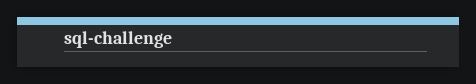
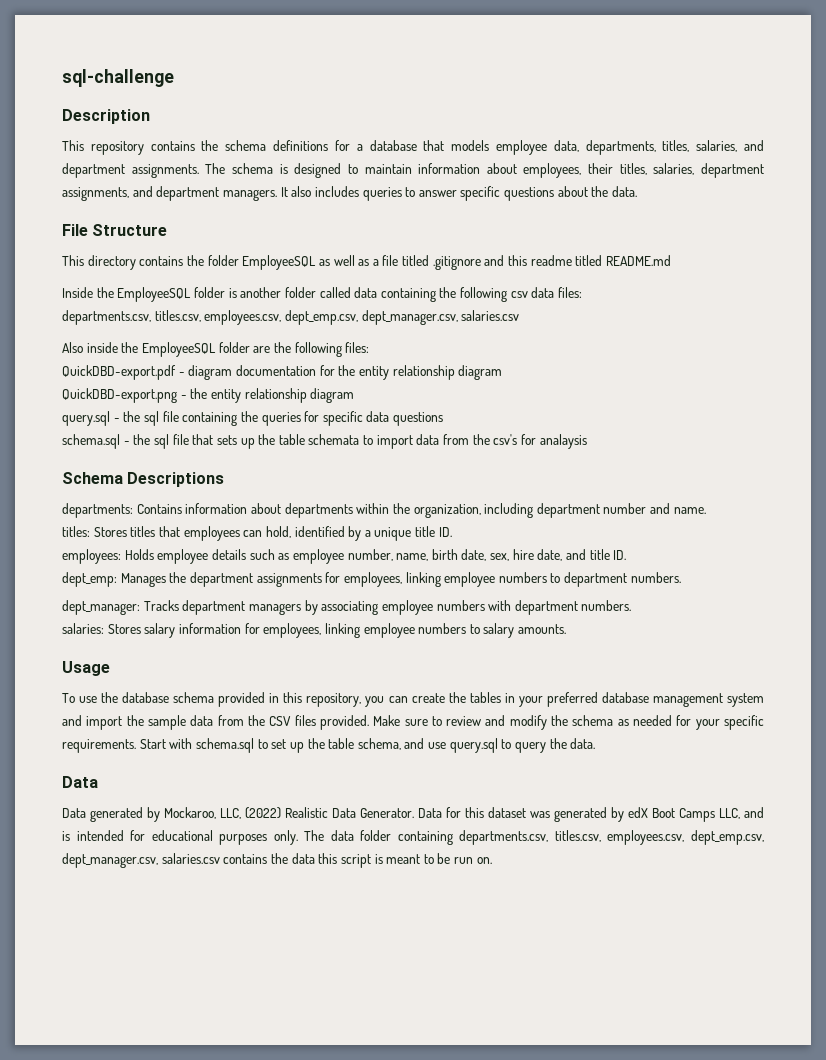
+ Description
+ This repository contains the schema definitions for a database that models employee data, departments, titles, salaries, and department assignments. The schema is designed to maintain information about employees, their titles, salaries, department assignments, and department managers. It also includes queries to answer specific questions about the data.
+ File Structure
+ This directory contains the folder EmployeeSQL as well as a file titled .gitignore and this readme titled README.md
+ Inside the EmployeeSQL folder is another folder called data containing the following csv data files:
+ departments.csv, titles.csv, employees.csv, dept_emp.csv, dept_manager.csv, salaries.csv
+ Also inside the EmployeeSQL folder are the following files:
+ QuickDBD-export.pdf - diagram documentation for the entity relationship diagram
+ QuickDBD-export.png - the entity relationship diagram
+ query.sql - the sql file containing the queries for specific data questions
+ schema.sql - the sql file that sets up the table schemata to import data from the csv's for analaysis
+ Schema Descriptions
+ departments: Contains information about departments within the organization, including department number and name.
+ titles: Stores titles that employees can hold, identified by a unique title ID.
+ employees: Holds employee details such as employee number, name, birth date, sex, hire date, and title ID.
+ dept_emp: Manages the department assignments for employees, linking employee numbers to department numbers.
+ dept_manager: Tracks department managers by associating employee numbers with department numbers.
+ salaries: Stores salary information for employees, linking employee numbers to salary amounts.
+ Usage
+ To use the database schema provided in this repository, you can create the tables in your preferred database management system and import the sample data from the CSV files provided. Make sure to review and modify the schema as needed for your specific requirements. Start with schema.sql to set up the table schema, and use query.sql to query the data.
+ Data
+ Data generated by Mockaroo, LLC, (2022) Realistic Data Generator. Data for this dataset was generated by edX Boot Camps LLC, and is intended for educational purposes only. The data folder containing departments.csv, titles.csv, employees.csv, dept_emp.csv, dept_manager.csv, salaries.csv contains the data this script is meant to be run on.

